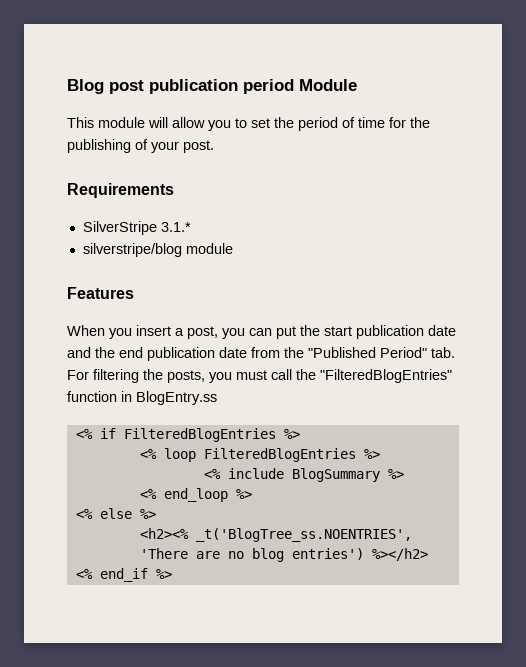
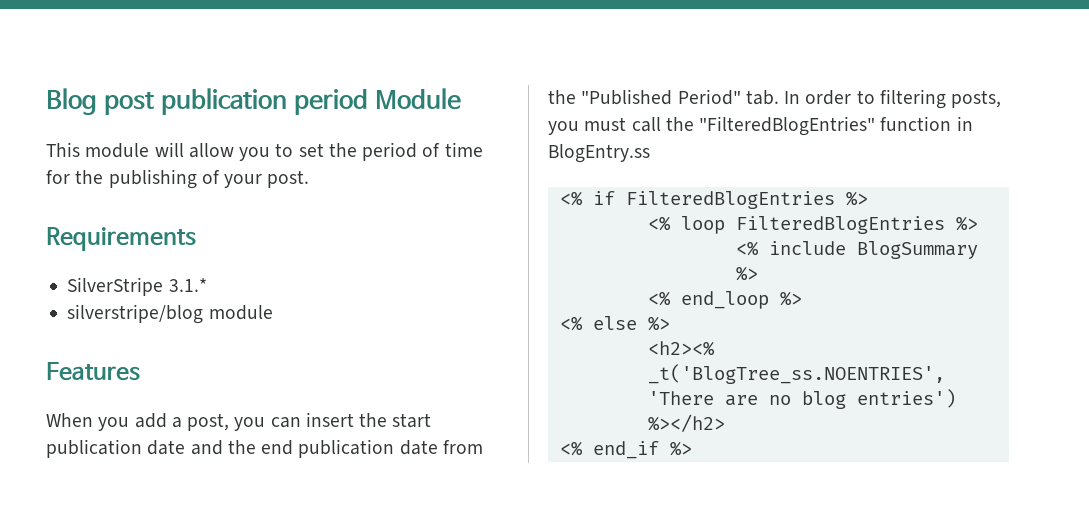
- When you insert a post, you can put the start publication date and the end publication date from the "Published Period" tab. For filtering the posts, you must call the "FilteredBlogEntries" function in BlogEntry.ss
+ When you add a post, you can insert the start publication date and the end publication date from the "Published Period" tab. In order to filtering posts, you must call the "FilteredBlogEntries" function in BlogEntry.ss

